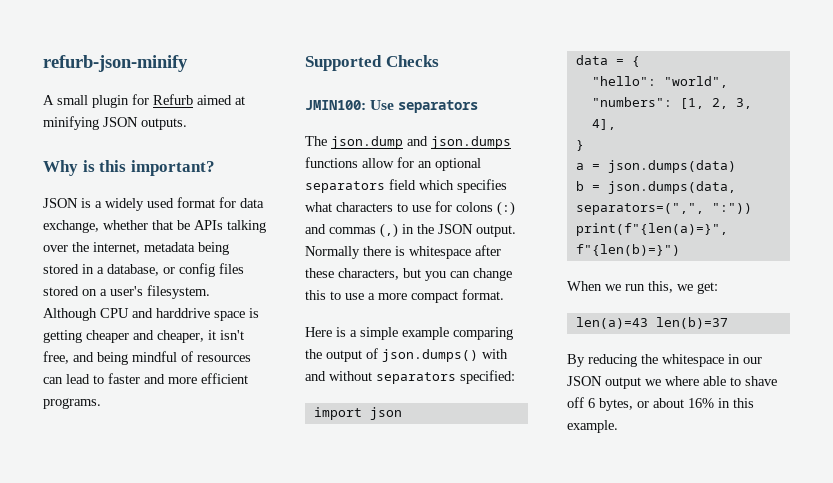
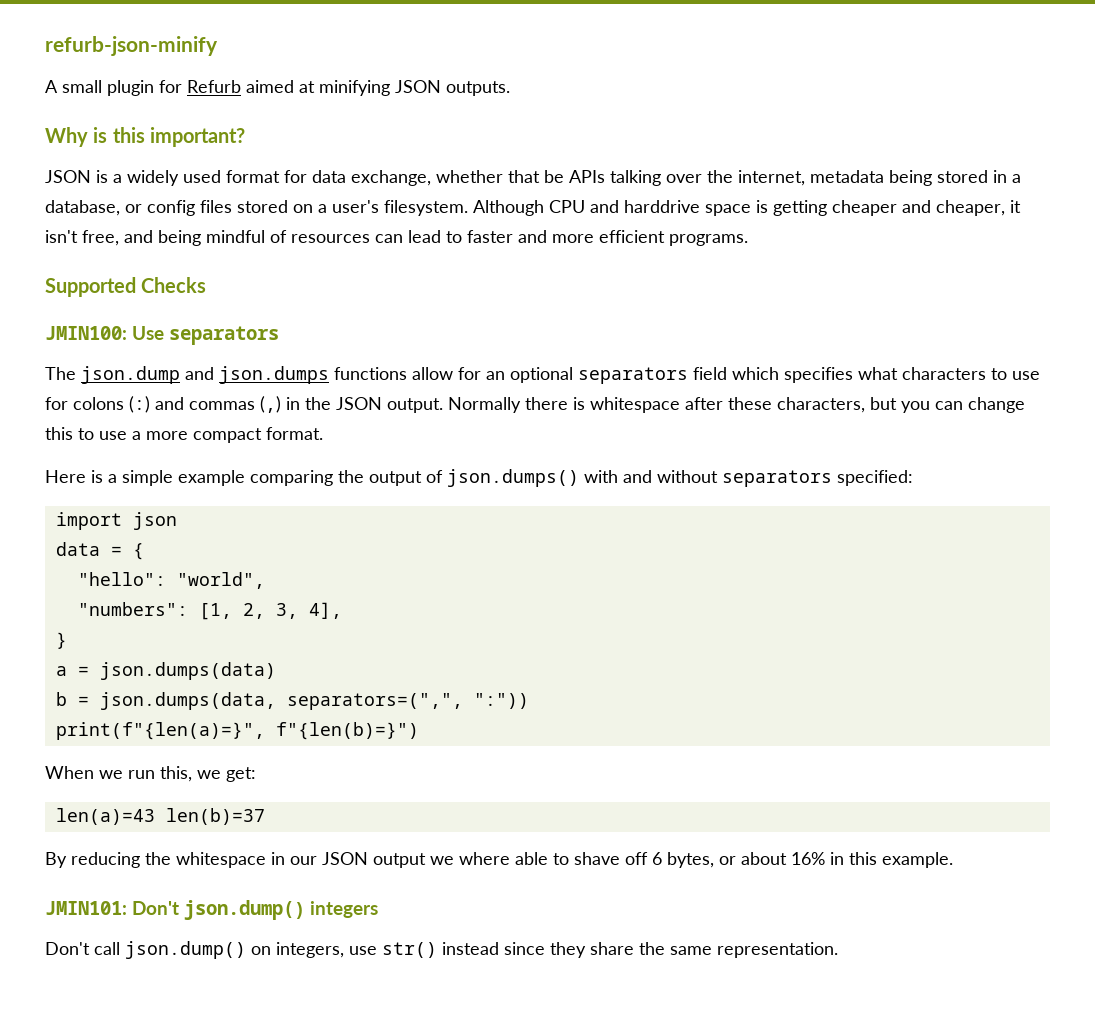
+ JMIN101: Don't json.dump() integers
+ Don't call json.dump() on integers, use str() instead since they share the same representation.

